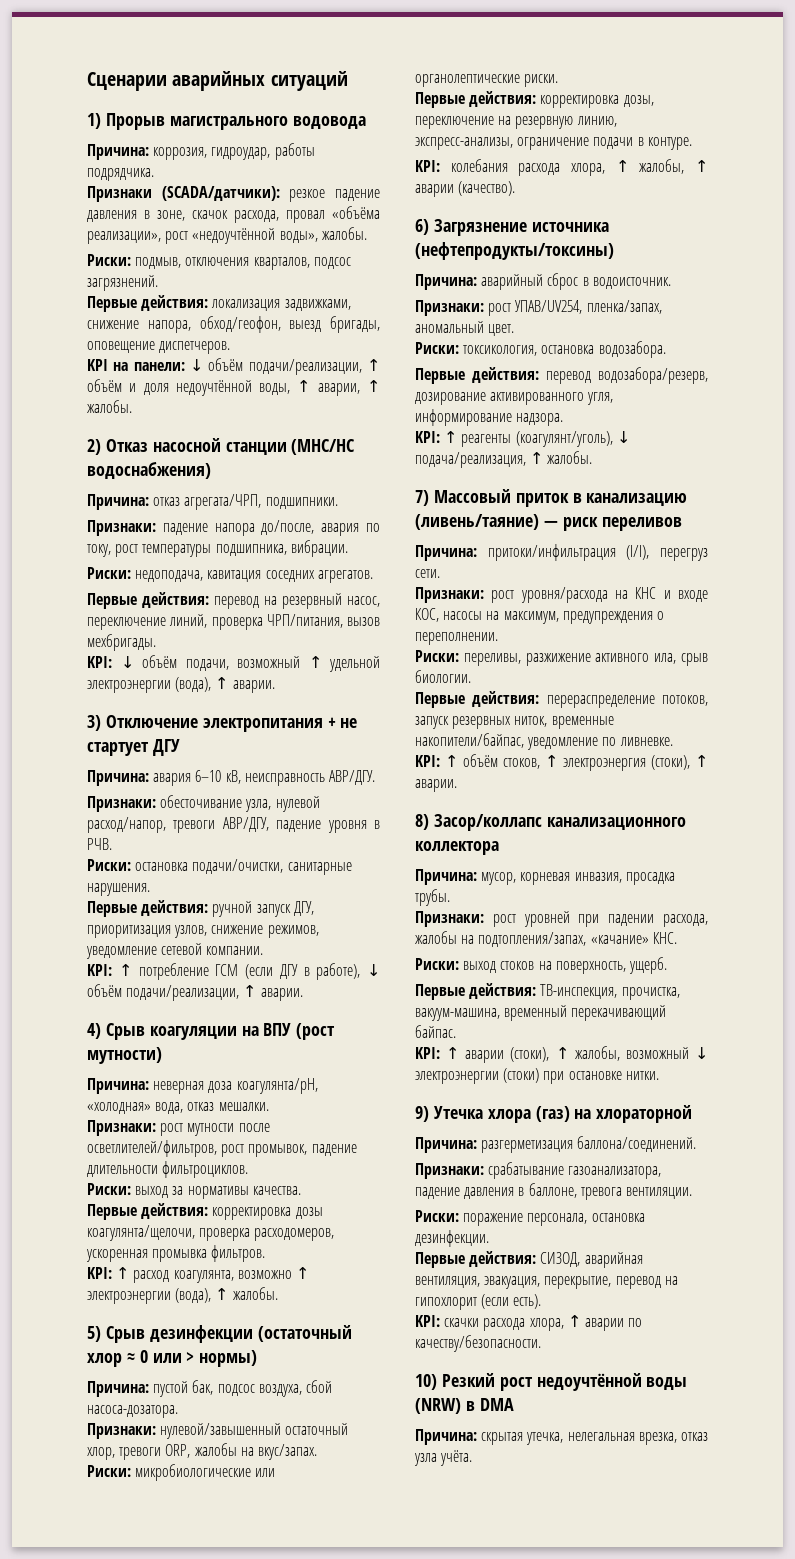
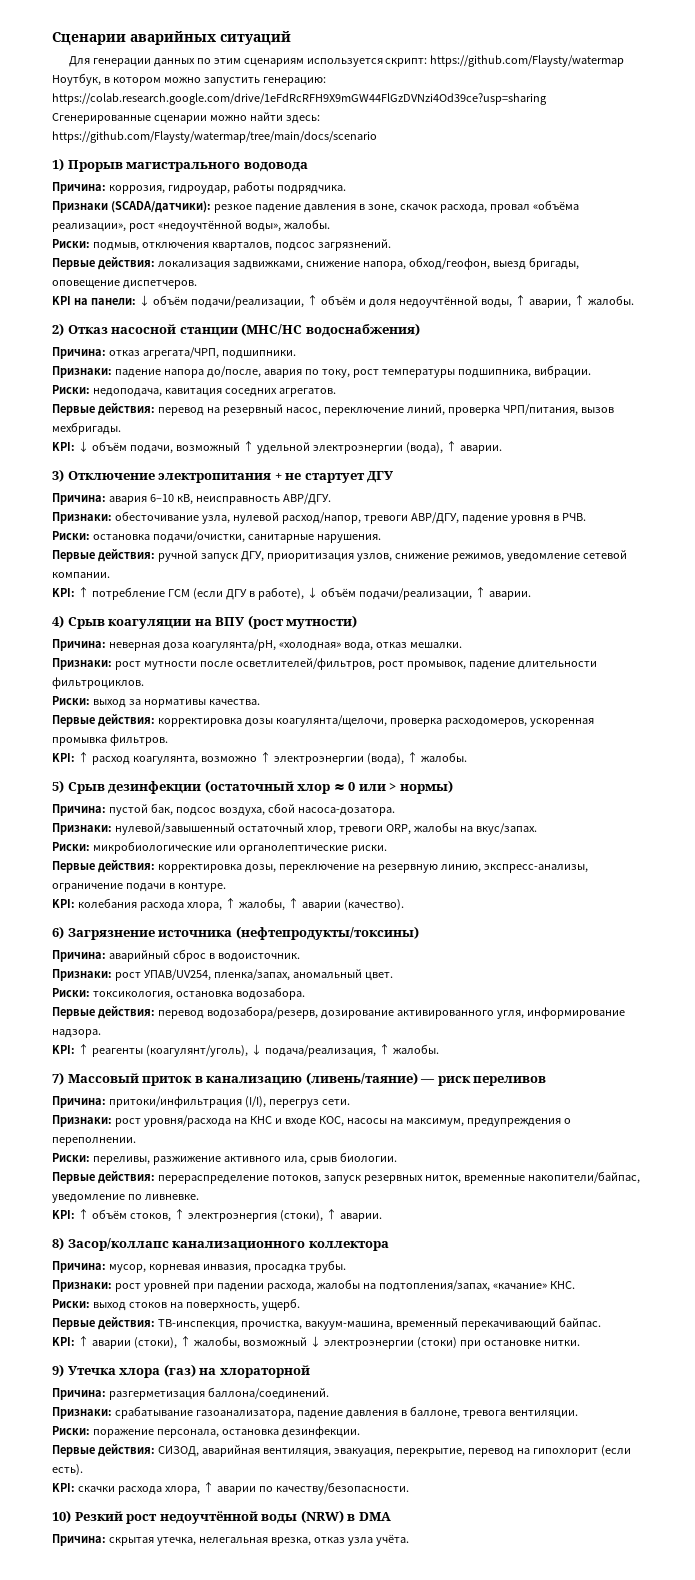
+ Для генерации данных по этим сценариям используется скрипт: https://github.com/Flaysty/watermap Ноутбук, в котором можно запустить генерацию: https://colab.research.google.com/drive/1eFdRcRFH9X9mGW44FlGzDVNzi4Od39ce?usp=sharing Сгенерированные сценарии можно найти здесь: https://github.com/Flaysty/watermap/tree/main/docs/scenario

